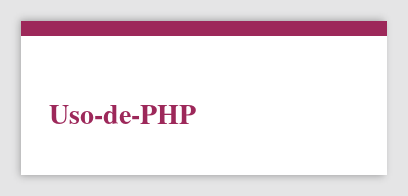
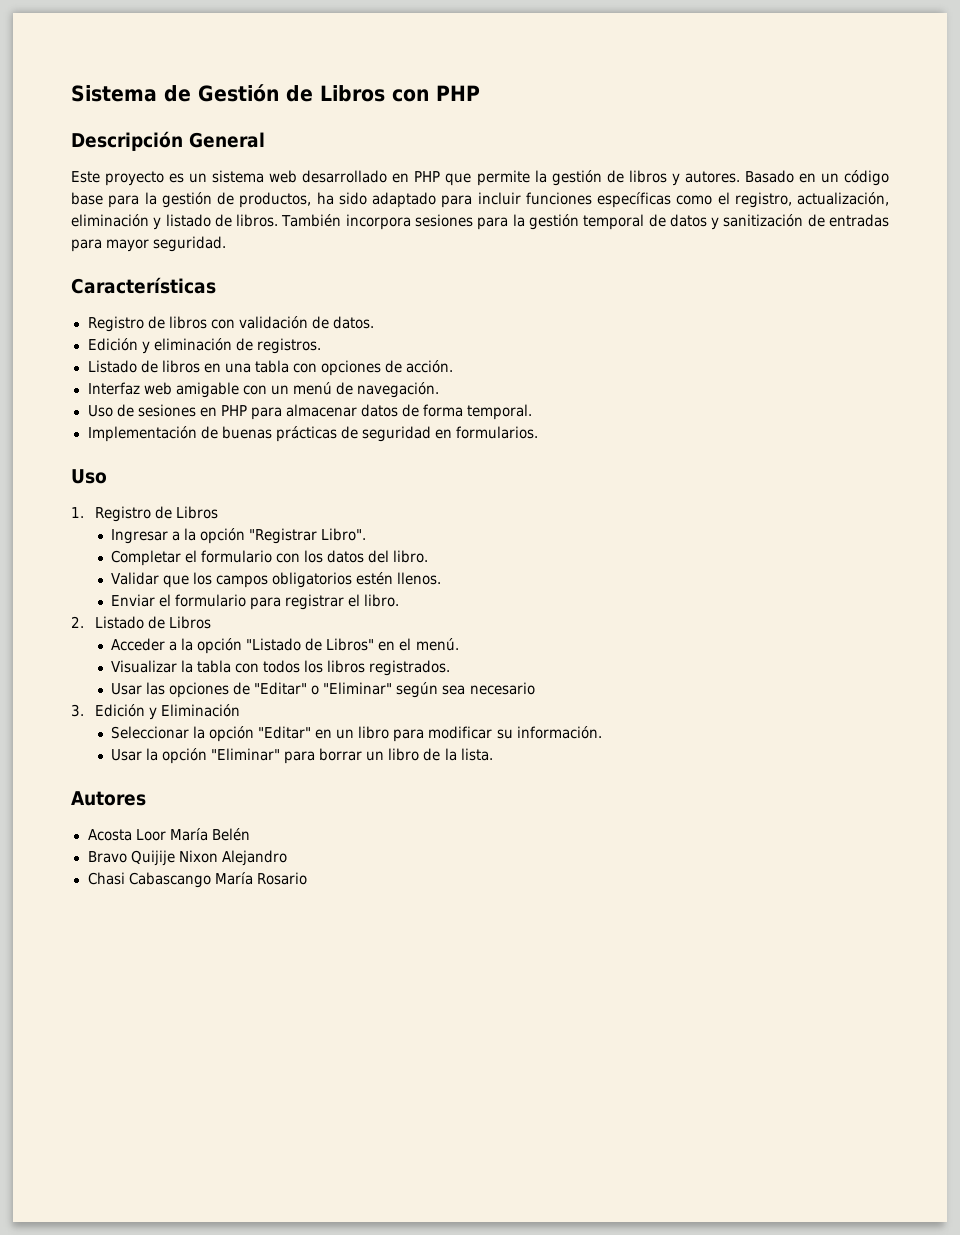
- Uso-de-PHP
+ Sistema de Gestión de Libros con PHP
+ Descripción General
+ Este proyecto es un sistema web desarrollado en PHP que permite la gestión de libros y autores. Basado en un código base para la gestión de productos, ha sido adaptado para incluir funciones específicas como el registro, actualización, eliminación y listado de libros. También incorpora sesiones para la gestión temporal de datos y sanitización de entradas para mayor seguridad.
+ Características
+ Registro de libros con validación de datos.
+ Edición y eliminación de registros.
+ Listado de libros en una tabla con opciones de acción.
+ Interfaz web amigable con un menú de navegación.
+ Uso de sesiones en PHP para almacenar datos de forma temporal.
+ Implementación de buenas prácticas de seguridad en formularios.
+ Uso
+ 1. Registro de Libros
+ Ingresar a la opción "Registrar Libro".
+ Completar el formulario con los datos del libro.
+ Validar que los campos obligatorios estén llenos.
+ Enviar el formulario para registrar el libro.
+ 2. Listado de Libros
+ Acceder a la opción "Listado de Libros" en el menú.
+ Visualizar la tabla con todos los libros registrados.
+ Usar las opciones de "Editar" o "Eliminar" según sea necesario
+ 3. Edición y Eliminación
+ Seleccionar la opción "Editar" en un libro para modificar su información.
+ Usar la opción "Eliminar" para borrar un libro de la lista.
+ Autores
+ Acosta Loor María Belén
+ Bravo Quijije Nixon Alejandro
+ Chasi Cabascango María Rosario

